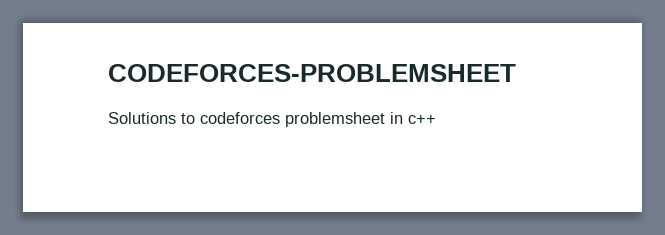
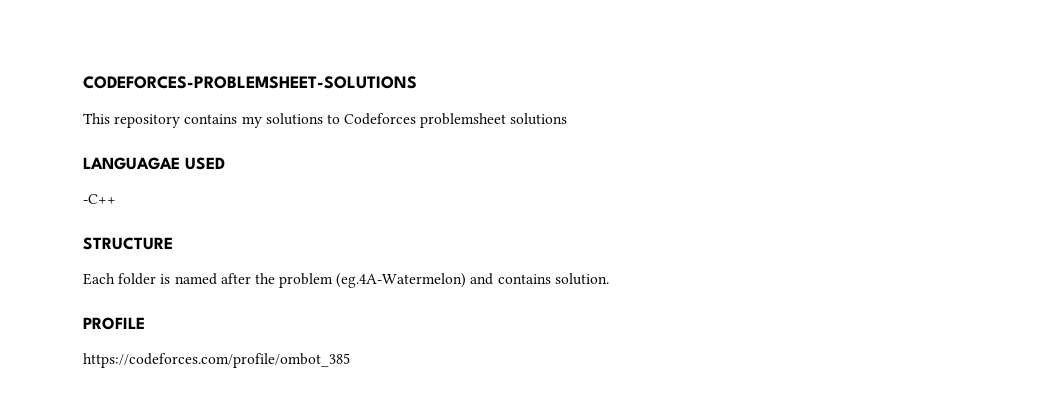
- CODEFORCES-PROBLEMSHEET
- Solutions to codeforces problemsheet in c++
+ CODEFORCES-PROBLEMSHEET-SOLUTIONS
+ This repository contains my solutions to Codeforces problemsheet solutions
+ LANGUAGAE USED
+ -C++
+ STRUCTURE
+ Each folder is named after the problem (eg.4A-Watermelon) and contains solution.
+ PROFILE
+ https://codeforces.com/profile/ombot_385

